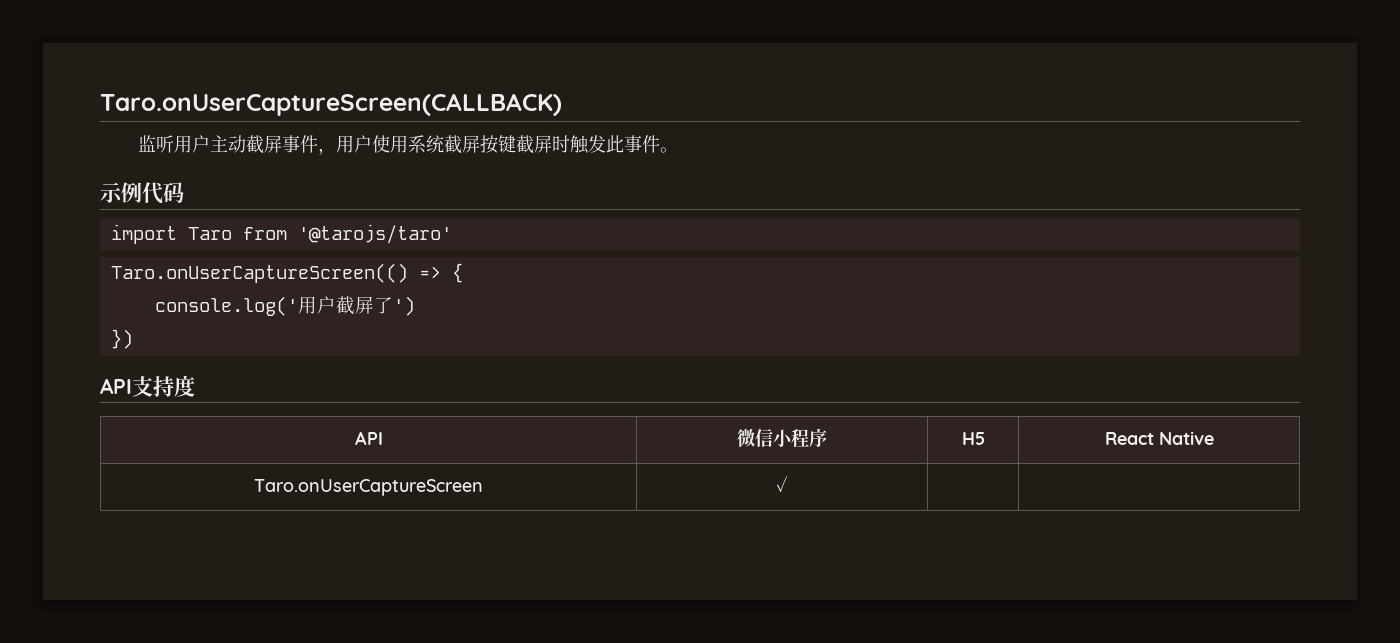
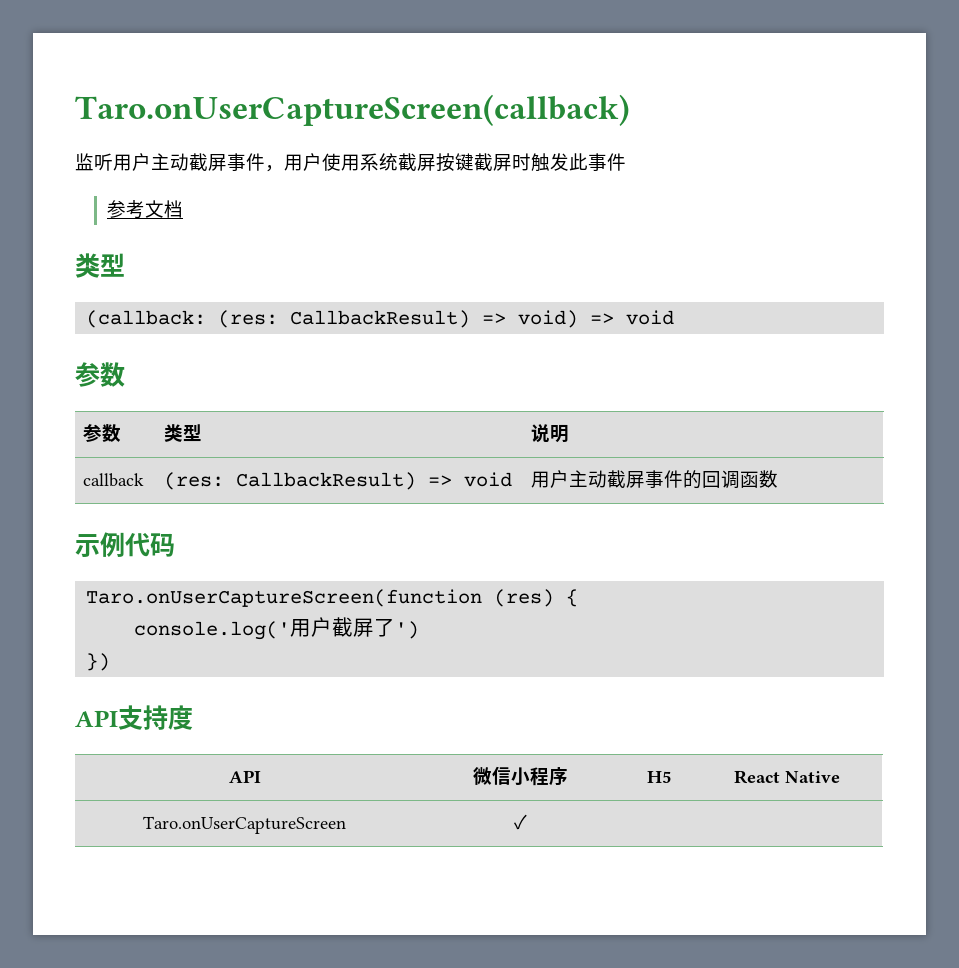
- Taro.onUserCaptureScreen(CALLBACK)
+ Taro.onUserCaptureScreen(callback)
- 监听用户主动截屏事件，用户使用系统截屏按键截屏时触发此事件。
+ 监听用户主动截屏事件，用户使用系统截屏按键截屏时触发此事件
+ 参考文档
+ 类型
+ (callback: (res: CallbackResult) => void) => void
+ 参数
+ 参数 | 类型 | 说明
+ callback | (res: CallbackResult) => void | 用户主动截屏事件的回调函数
  示例代码
- import Taro from '@tarojs/taro'
- Taro.onUserCaptureScreen(() => {
+ Taro.onUserCaptureScreen(function (res) {

